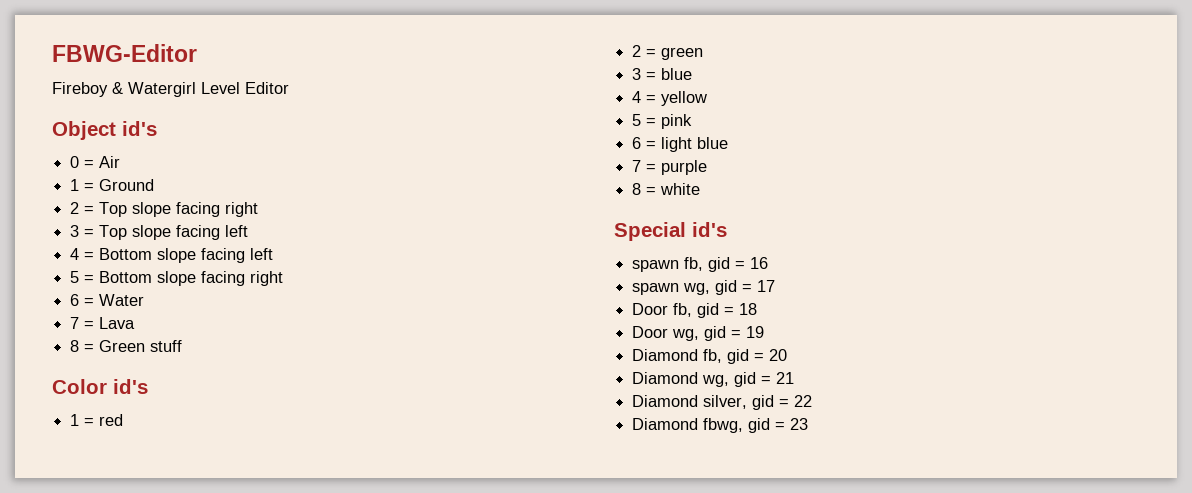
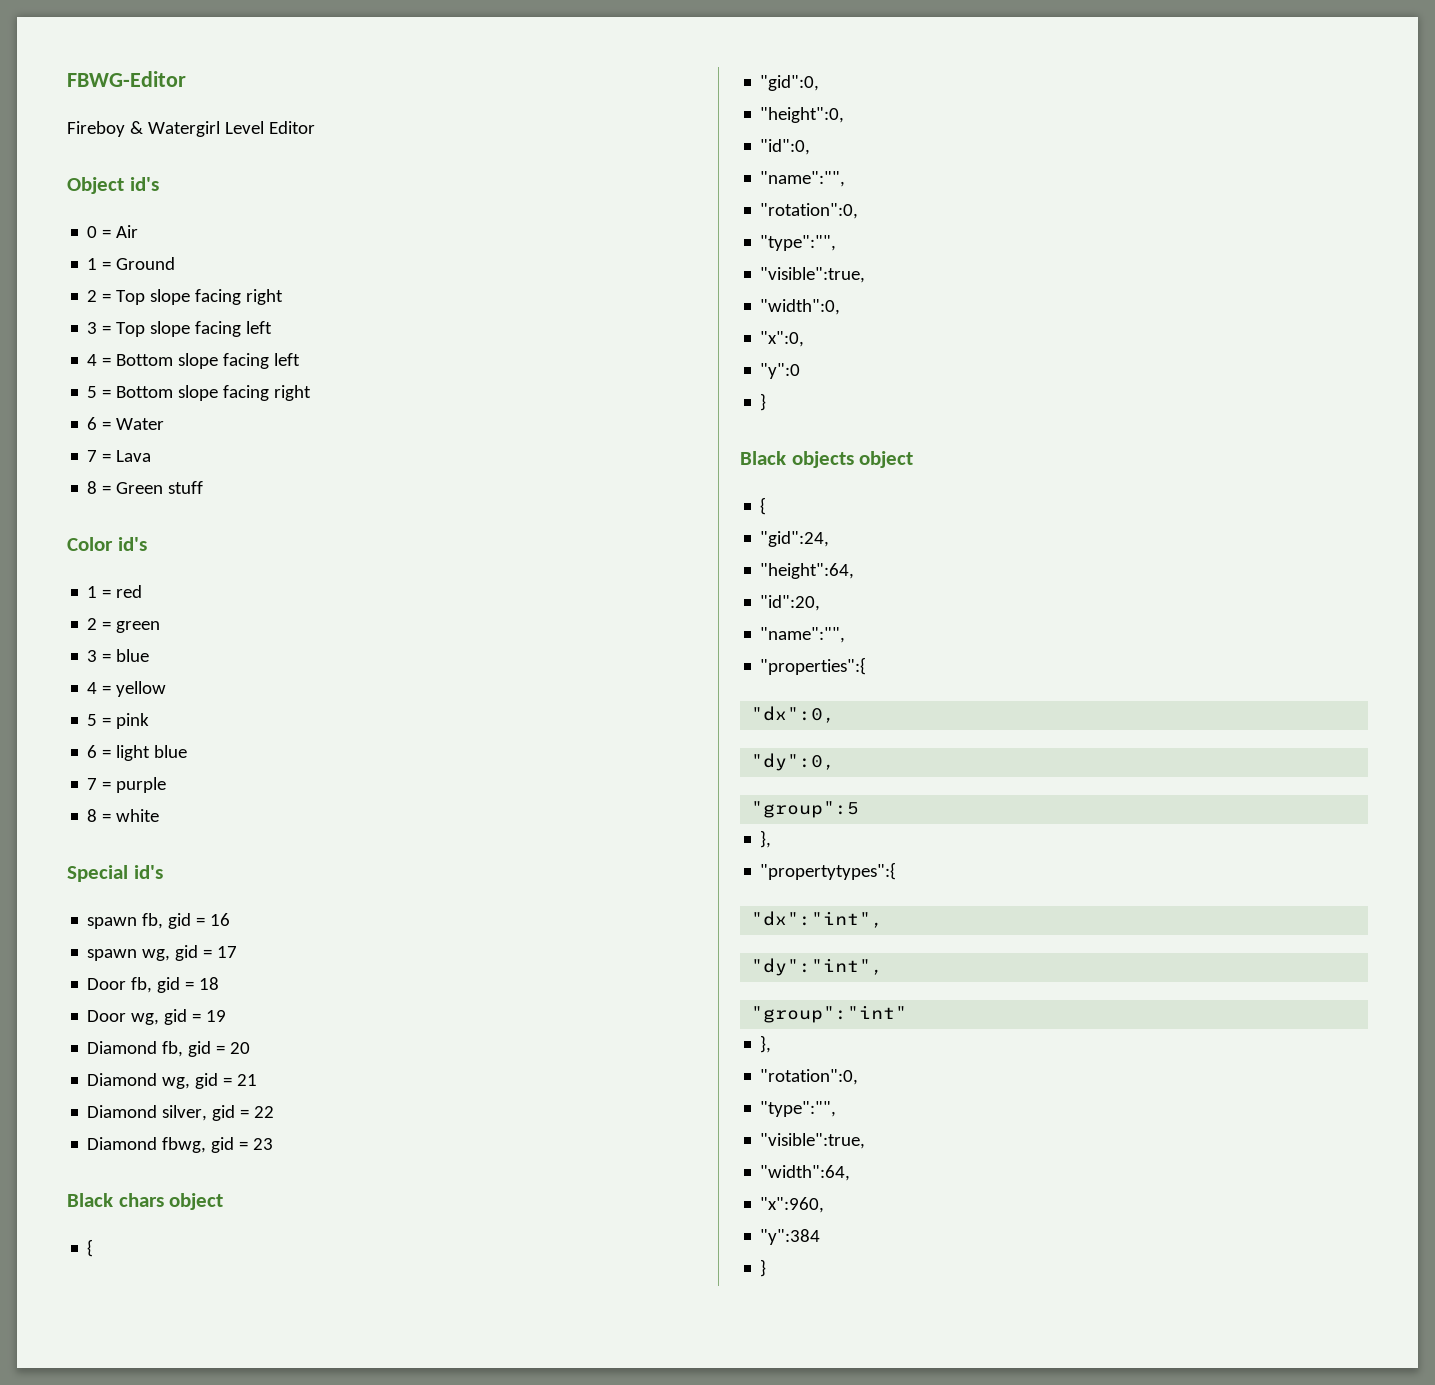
+ Black chars object
+ {
+ "gid":0,
+ "height":0,
+ "id":0,
+ "name":"",
+ "rotation":0,
+ "type":"",
+ "visible":true,
+ "width":0,
+ "x":0,
+ "y":0
+ }
+ Black objects object
+ {
+ "gid":24,
+ "height":64,
+ "id":20,
+ "name":"",
+ "properties":{
+ "dx":0,
+ "dy":0,
+ "group":5
+ },
+ "propertytypes":{
+ "dx":"int",
+ "dy":"int",
+ "group":"int"
+ },
+ "rotation":0,
+ "type":"",
+ "visible":true,
+ "width":64,
+ "x":960,
+ "y":384
+ }

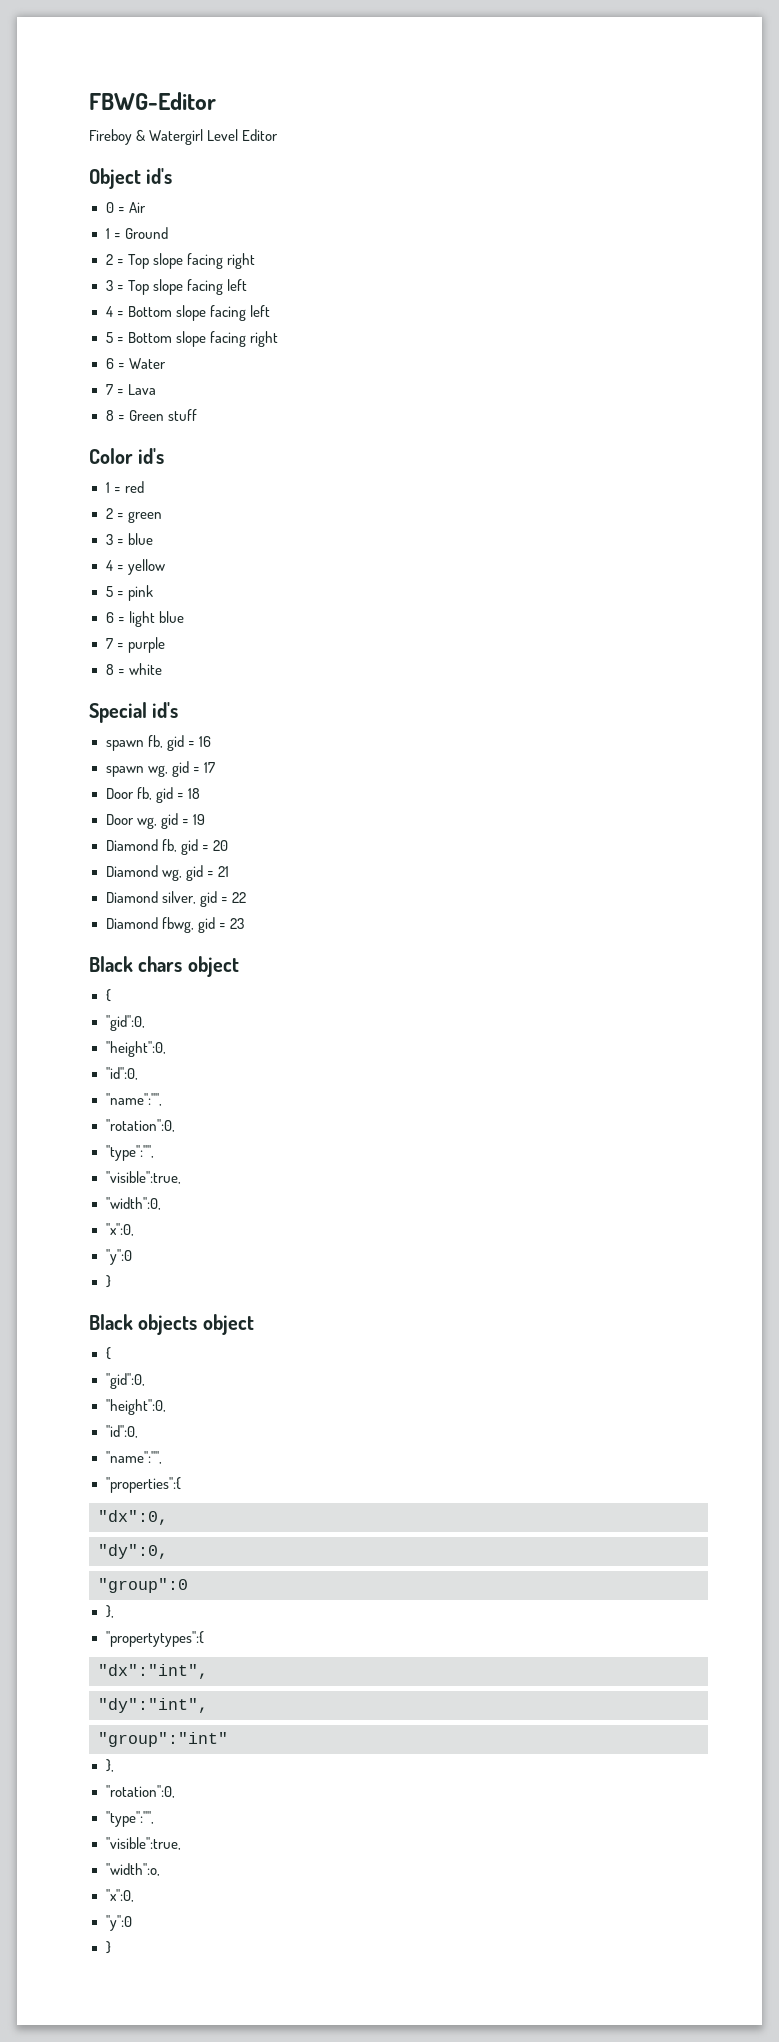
  Black objects object
  {
- "gid":24,
- "height":64,
- "id":20,
+ "gid":0,
+ "height":0,
+ "id":0,
- "group":5
+ "group":0
- "width":64,
- "x":960,
- "y":384
+ "width":o,
+ "x":0,
+ "y":0

